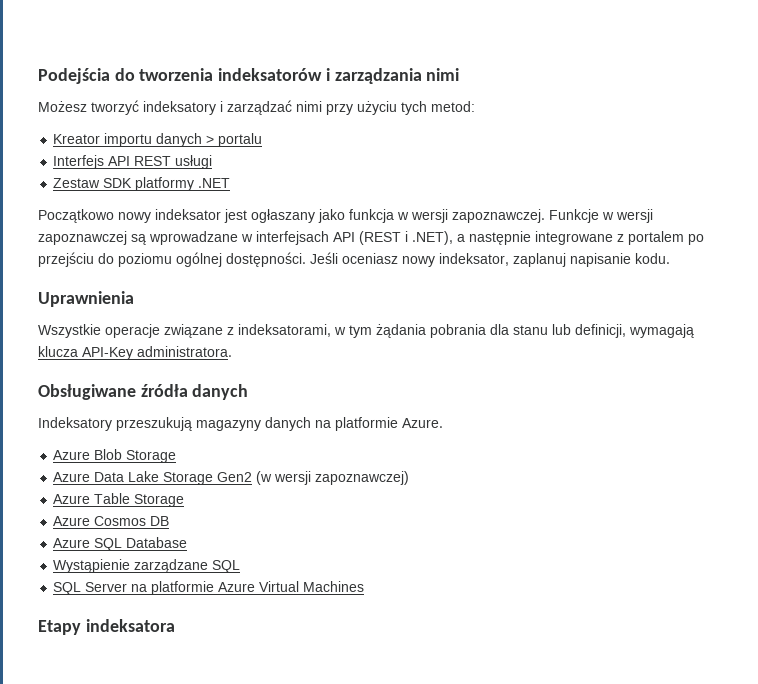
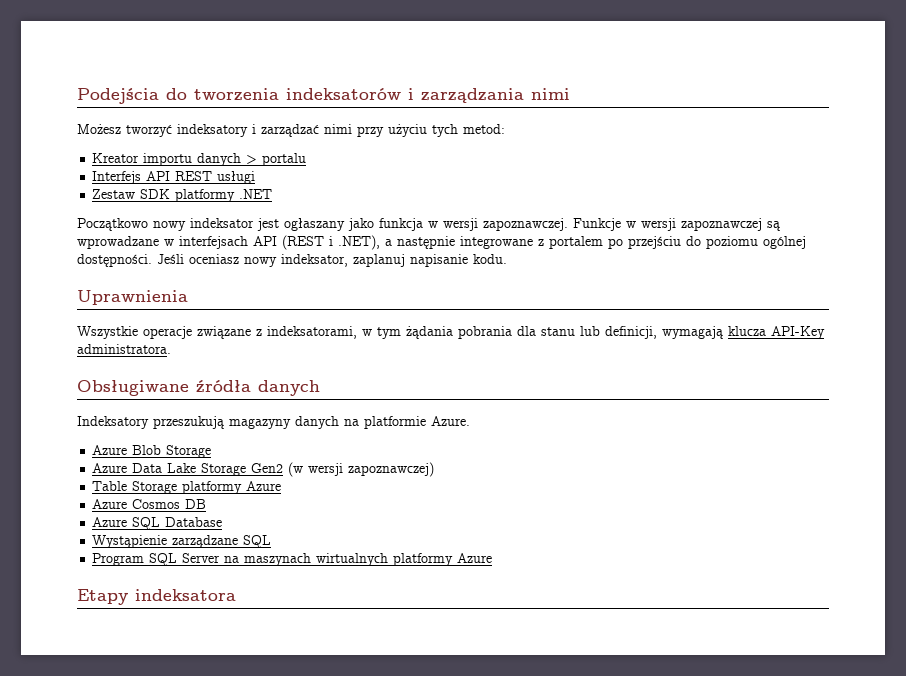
- Azure Table Storage
+ Table Storage platformy Azure
- SQL Server na platformie Azure Virtual Machines
+ Program SQL Server na maszynach wirtualnych platformy Azure

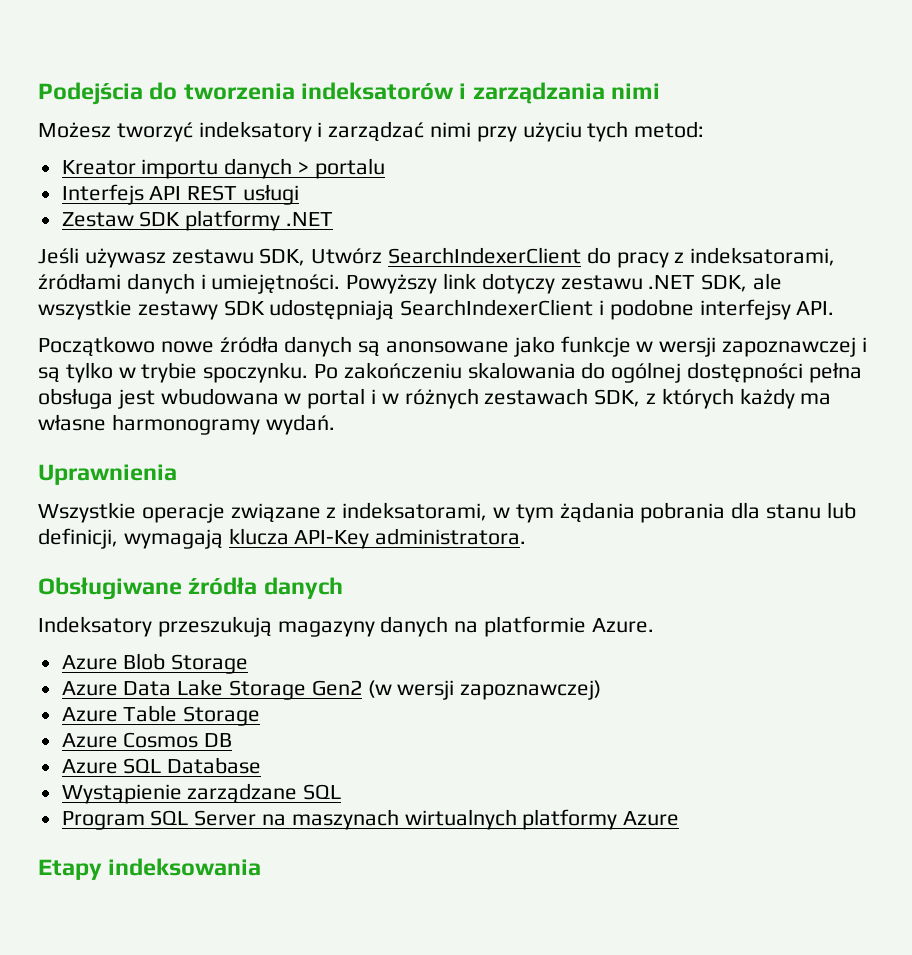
- Początkowo nowy indeksator jest ogłaszany jako funkcja w wersji zapoznawczej. Funkcje w wersji zapoznawczej są wprowadzane w interfejsach API (REST i .NET), a następnie integrowane z portalem po przejściu do poziomu ogólnej dostępności. Jeśli oceniasz nowy indeksator, zaplanuj napisanie kodu.
+ Jeśli używasz zestawu SDK, Utwórz SearchIndexerClient do pracy z indeksatorami, źródłami danych i umiejętności. Powyższy link dotyczy zestawu .NET SDK, ale wszystkie zestawy SDK udostępniają SearchIndexerClient i podobne interfejsy API.
+ Początkowo nowe źródła danych są anonsowane jako funkcje w wersji zapoznawczej i są tylko w trybie spoczynku. Po zakończeniu skalowania do ogólnej dostępności pełna obsługa jest wbudowana w portal i w różnych zestawach SDK, z których każdy ma własne harmonogramy wydań.
- Table Storage platformy Azure
+ Azure Table Storage
- Etapy indeksatora
+ Etapy indeksowania

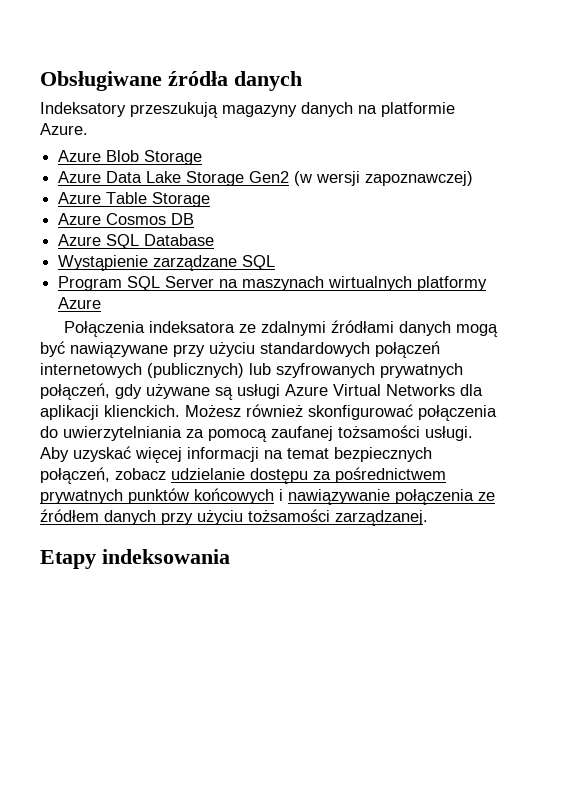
- Podejścia do tworzenia indeksatorów i zarządzania nimi
- Możesz tworzyć indeksatory i zarządzać nimi przy użyciu tych metod:
- Kreator importu danych > portalu
- Interfejs API REST usługi
- Zestaw SDK platformy .NET
- Jeśli używasz zestawu SDK, Utwórz SearchIndexerClient do pracy z indeksatorami, źródłami danych i umiejętności. Powyższy link dotyczy zestawu .NET SDK, ale wszystkie zestawy SDK udostępniają SearchIndexerClient i podobne interfejsy API.
- Początkowo nowe źródła danych są anonsowane jako funkcje w wersji zapoznawczej i są tylko w trybie spoczynku. Po zakończeniu skalowania do ogólnej dostępności pełna obsługa jest wbudowana w portal i w różnych zestawach SDK, z których każdy ma własne harmonogramy wydań.
- Uprawnienia
- Wszystkie operacje związane z indeksatorami, w tym żądania pobrania dla stanu lub definicji, wymagają klucza API-Key administratora.
+ Połączenia indeksatora ze zdalnymi źródłami danych mogą być nawiązywane przy użyciu standardowych połączeń internetowych (publicznych) lub szyfrowanych prywatnych połączeń, gdy używane są usługi Azure Virtual Networks dla aplikacji klienckich. Możesz również skonfigurować połączenia do uwierzytelniania za pomocą zaufanej tożsamości usługi. Aby uzyskać więcej informacji na temat bezpiecznych połączeń, zobacz udzielanie dostępu za pośrednictwem prywatnych punktów końcowych i nawiązywanie połączenia ze źródłem danych przy użyciu tożsamości zarządzanej.

